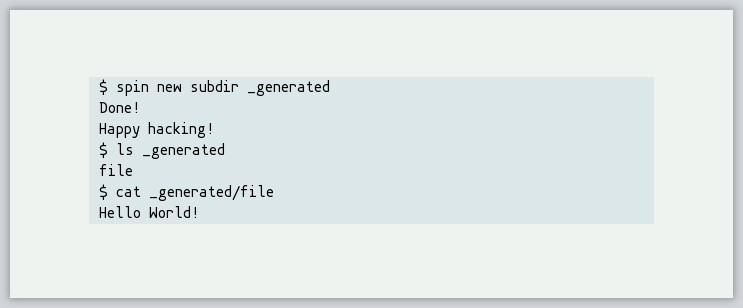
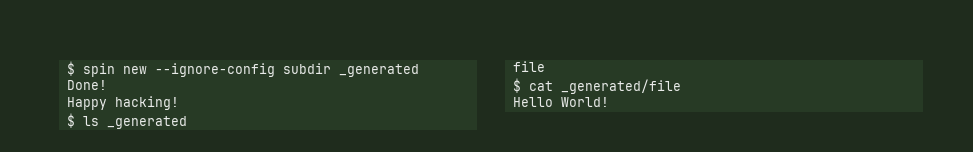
- $ spin new subdir _generated
+ $ spin new --ignore-config subdir _generated

